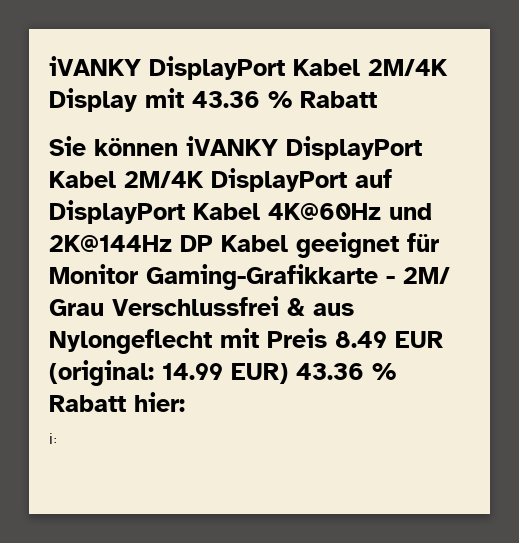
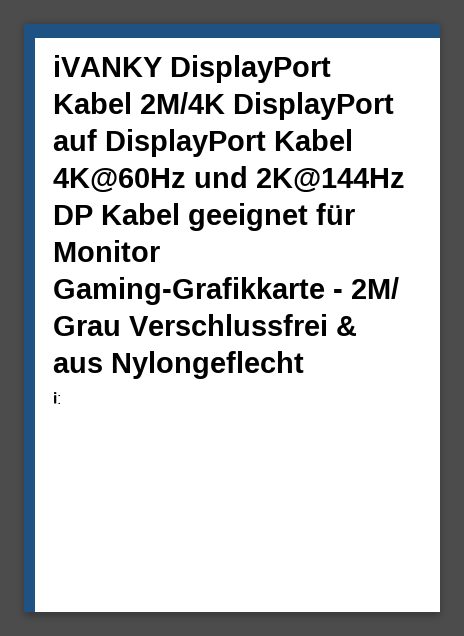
- iVANKY DisplayPort Kabel 2M/4K Display mit 43.36 % Rabatt
- Sie können iVANKY DisplayPort Kabel 2M/4K DisplayPort auf DisplayPort Kabel 4K@60Hz und 2K@144Hz DP Kabel geeignet für Monitor Gaming-Grafikkarte - 2M/ Grau Verschlussfrei & aus Nylongeflecht mit Preis 8.49 EUR (original: 14.99 EUR) 43.36 % Rabatt hier:
+ iVANKY DisplayPort Kabel 2M/4K DisplayPort auf DisplayPort Kabel 4K@60Hz und 2K@144Hz DP Kabel geeignet für Monitor Gaming-Grafikkarte - 2M/ Grau Verschlussfrei & aus Nylongeflecht

